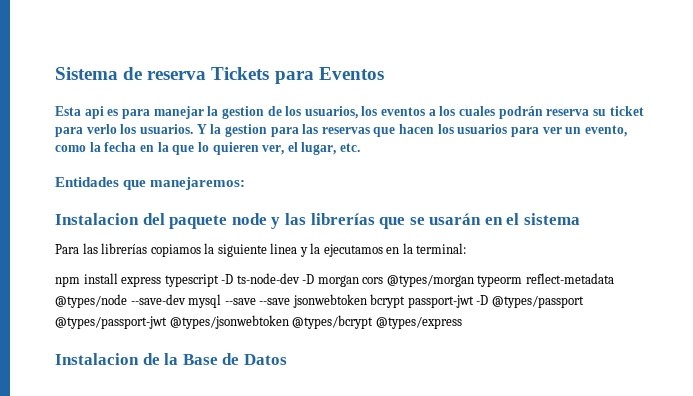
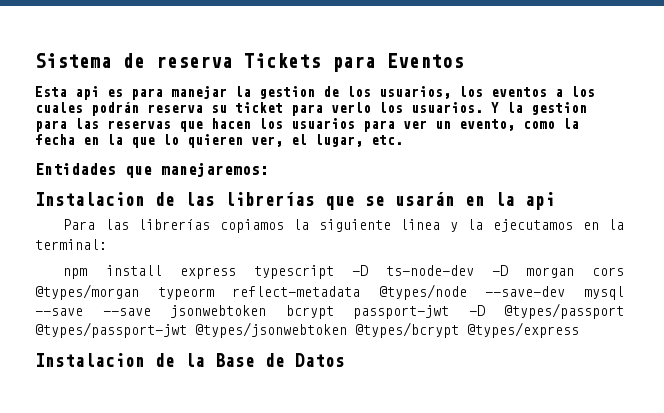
- Instalacion del paquete node y las librerías que se usarán en el sistema
+ Instalacion de las librerías que se usarán en la api

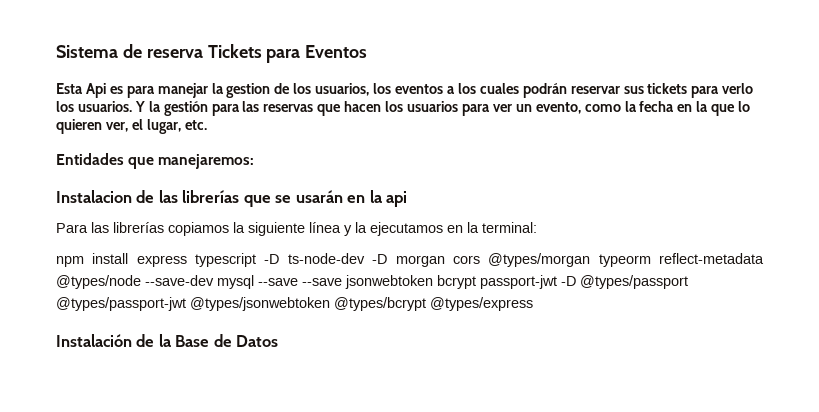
- Esta api es para manejar la gestion de los usuarios, los eventos a los cuales podrán reserva su ticket para verlo los usuarios.
+ Esta Api es para manejar la gestion de los usuarios, los eventos a los cuales podrán reservar sus tickets para verlo los usuarios.
- Y la gestion para las reservas que hacen los usuarios para ver un evento, como la fecha en la que lo quieren ver, el lugar, etc.
+ Y la gestión para las reservas que hacen los usuarios para ver un evento, como la fecha en la que lo quieren ver, el lugar, etc.
- Para las librerías copiamos la siguiente linea y la ejecutamos en la terminal:
+ Para las librerías copiamos la siguiente línea y la ejecutamos en la terminal:
- Instalacion de la Base de Datos
+ Instalación de la Base de Datos

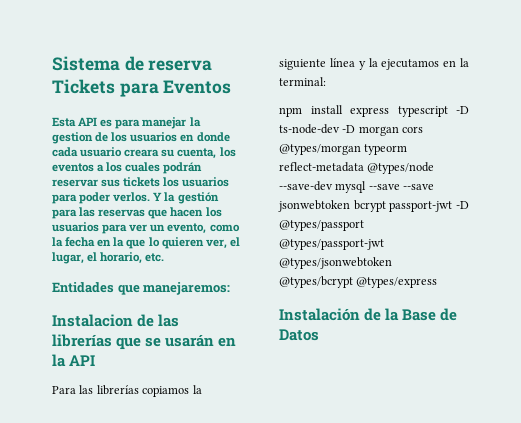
- Esta Api es para manejar la gestion de los usuarios, los eventos a los cuales podrán reservar sus tickets para verlo los usuarios.
+ Esta API es para manejar la gestion de los usuarios en donde cada usuario creara su cuenta, los eventos a los cuales podrán reservar sus tickets los usuarios para poder verlos.
- Y la gestión para las reservas que hacen los usuarios para ver un evento, como la fecha en la que lo quieren ver, el lugar, etc.
+ Y la gestión para las reservas que hacen los usuarios para ver un evento, como la fecha en la que lo quieren ver, el lugar, el horario, etc.
- Instalacion de las librerías que se usarán en la api
+ Instalacion de las librerías que se usarán en la API

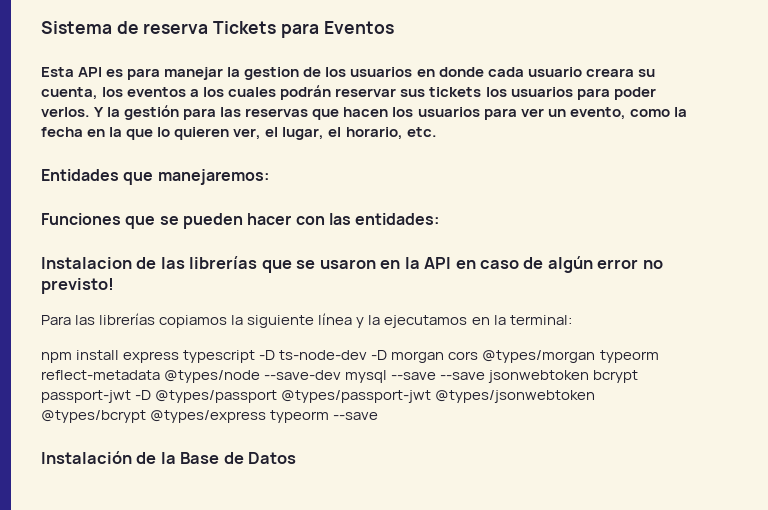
+ Funciones que se pueden hacer con las entidades:
- Instalacion de las librerías que se usarán en la API
+ Instalacion de las librerías que se usaron en la API en caso de algún error no previsto!
- npm install express typescript -D ts-node-dev -D morgan cors @types/morgan typeorm reflect-metadata @types/node --save-dev mysql --save --save jsonwebtoken bcrypt passport-jwt -D @types/passport @types/passport-jwt @types/jsonwebtoken @types/bcrypt @types/express
+ npm install express typescript -D ts-node-dev -D morgan cors @types/morgan typeorm reflect-metadata @types/node --save-dev mysql --save --save jsonwebtoken bcrypt passport-jwt -D @types/passport @types/passport-jwt @types/jsonwebtoken @types/bcrypt @types/express typeorm --save

